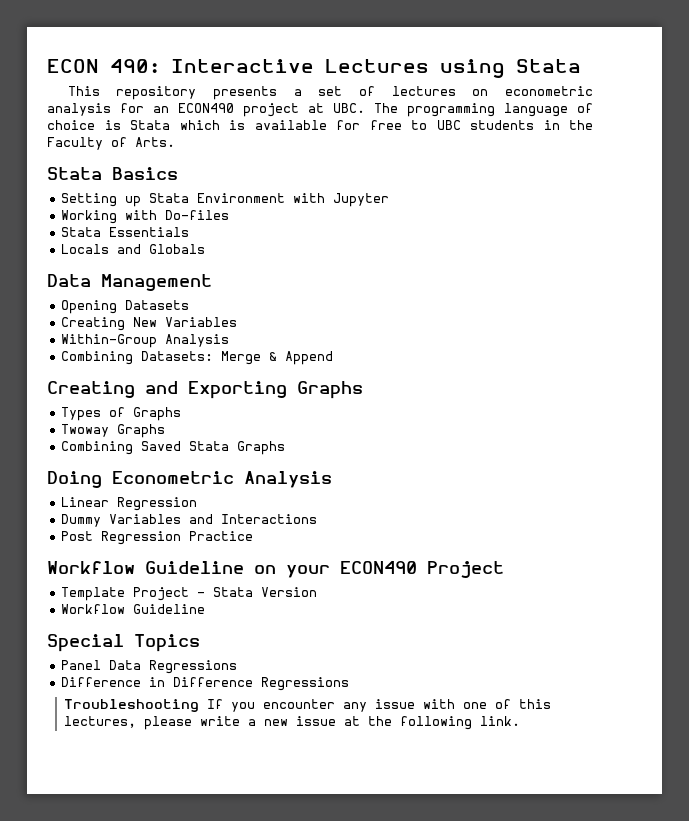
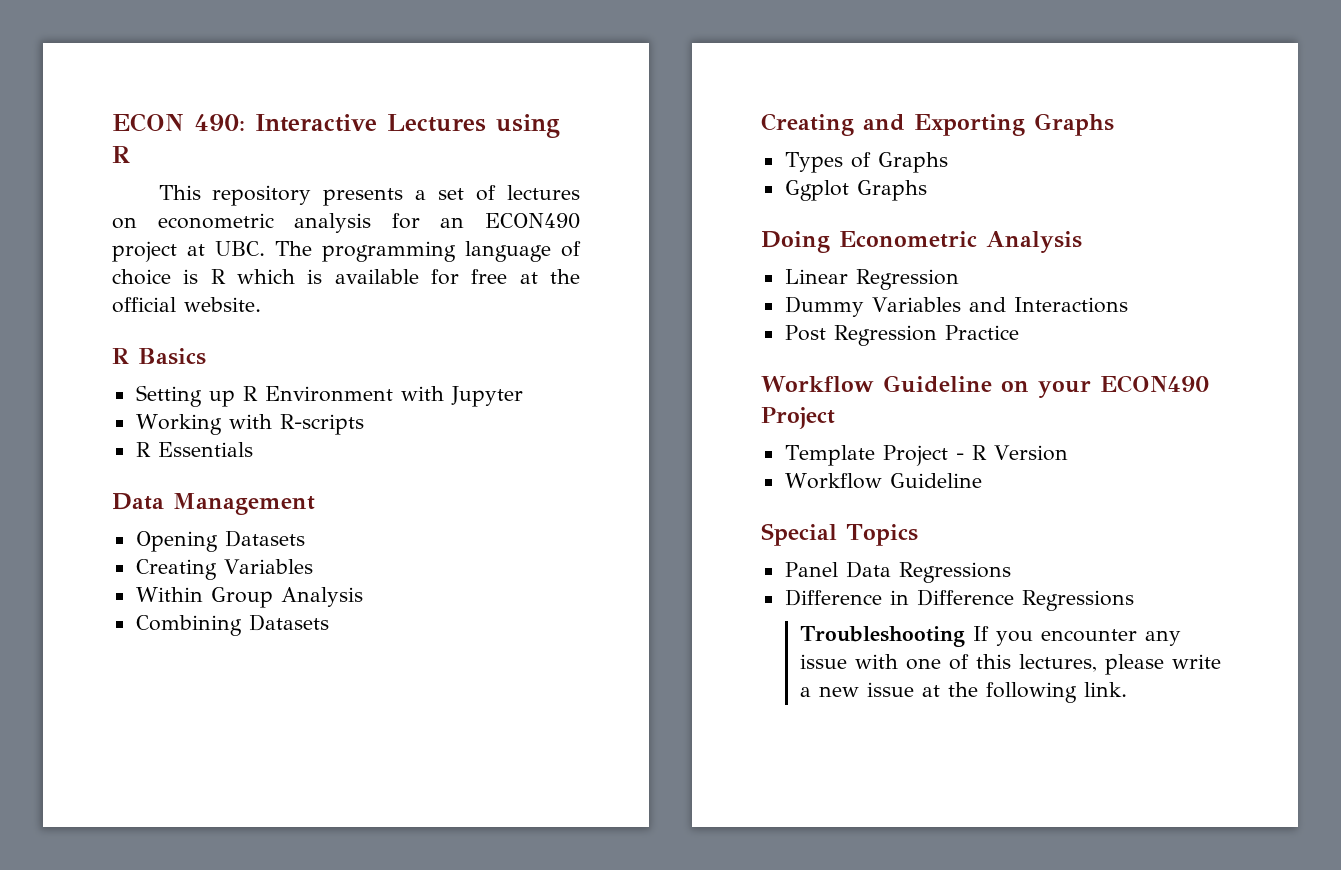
- ECON 490: Interactive Lectures using Stata
+ ECON 490: Interactive Lectures using R
- This repository presents a set of lectures on econometric analysis for an ECON490 project at UBC. The programming language of choice is Stata which is available for free to UBC students in the Faculty of Arts.
- Stata Basics
+ This repository presents a set of lectures on econometric analysis for an ECON490 project at UBC. The programming language of choice is R which is available for free at the official website.
+ R Basics
- Setting up Stata Environment with Jupyter
+ Setting up R Environment with Jupyter
- Working with Do-files
- Stata Essentials
+ Working with R-scripts
+ R Essentials
- Locals and Globals
- Creating New Variables
+ Creating Variables
- Within-Group Analysis
+ Within Group Analysis
- Combining Datasets: Merge & Append
+ Combining Datasets
- Twoway Graphs
- Combining Saved Stata Graphs
+ Ggplot Graphs
- Template Project - Stata Version
+ Template Project - R Version

